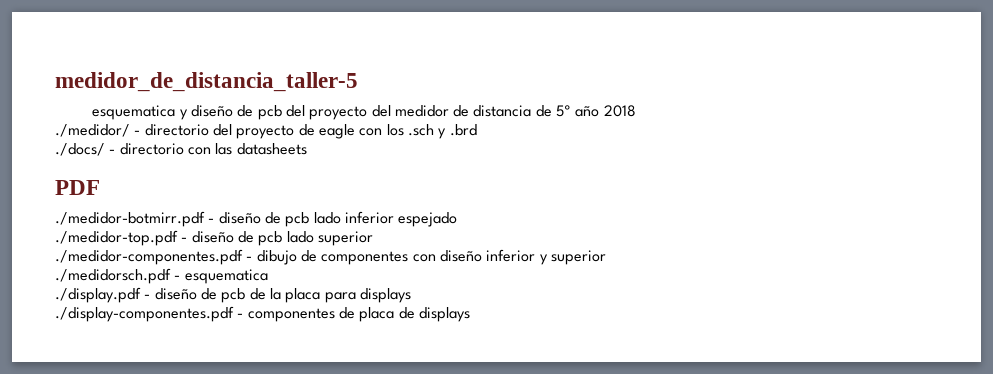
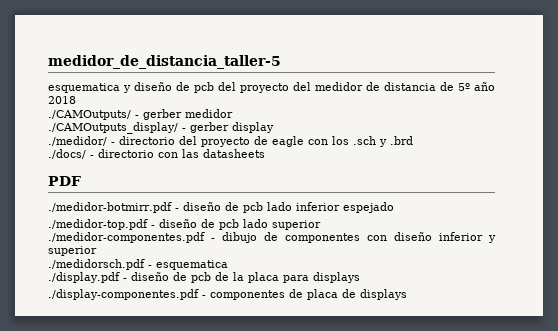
+ ./CAMOutputs/ - gerber medidor
+ ./CAMOutputs_display/ - gerber display

